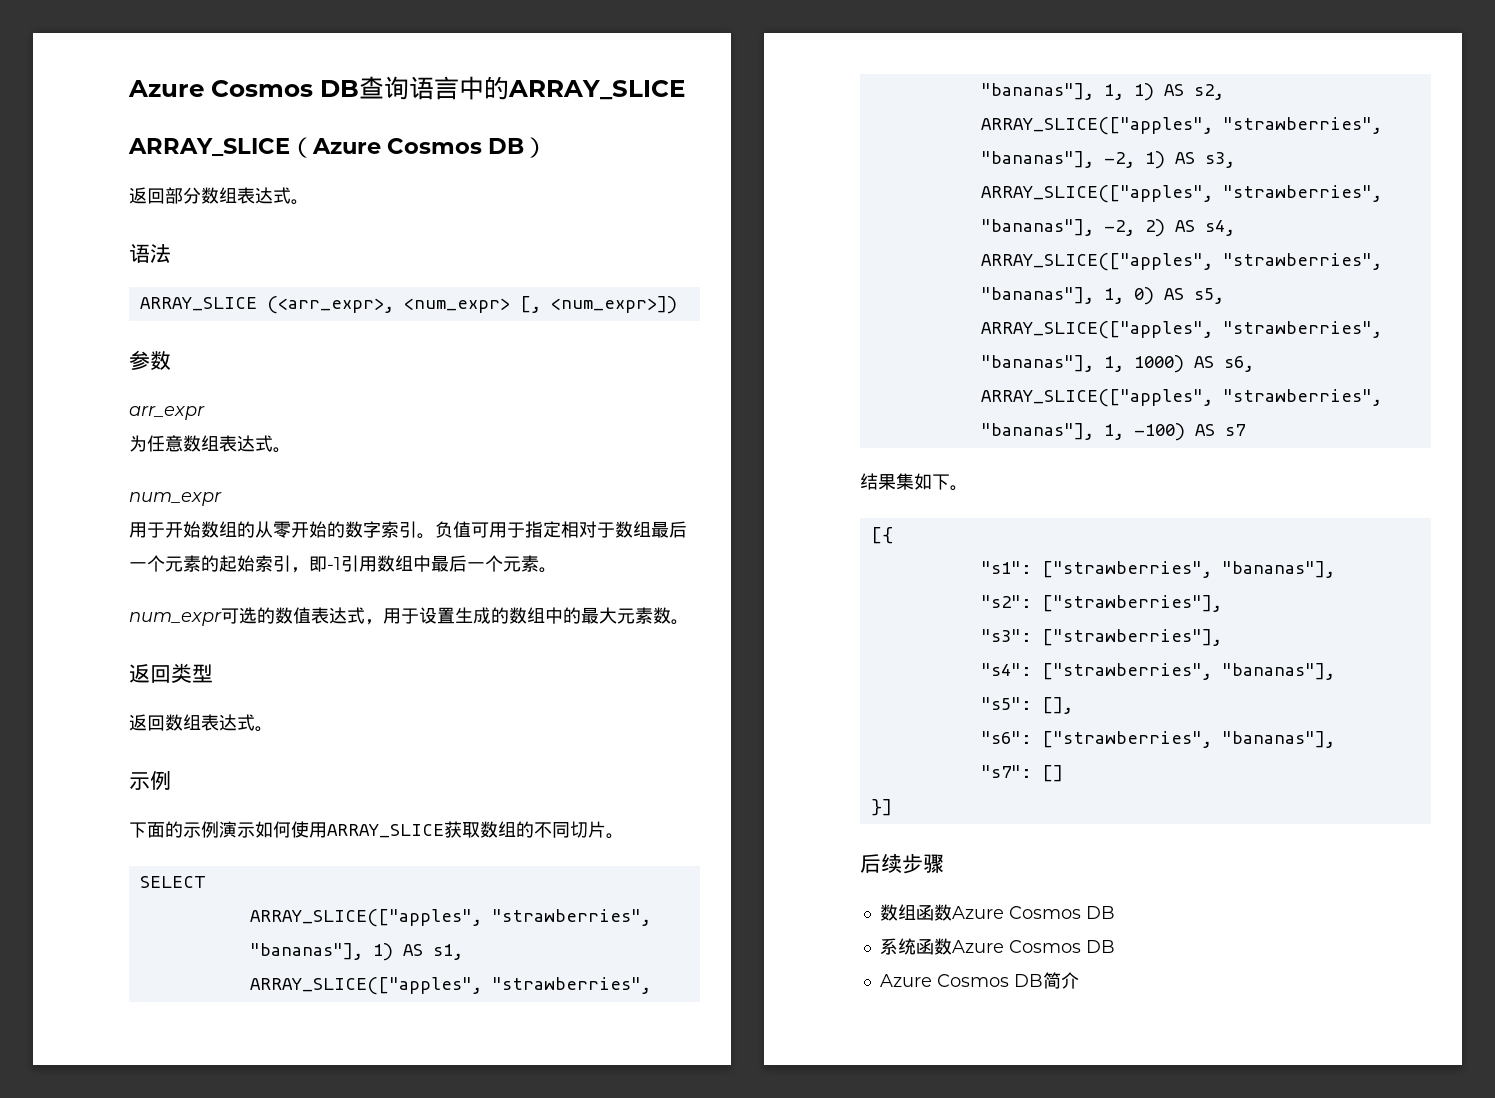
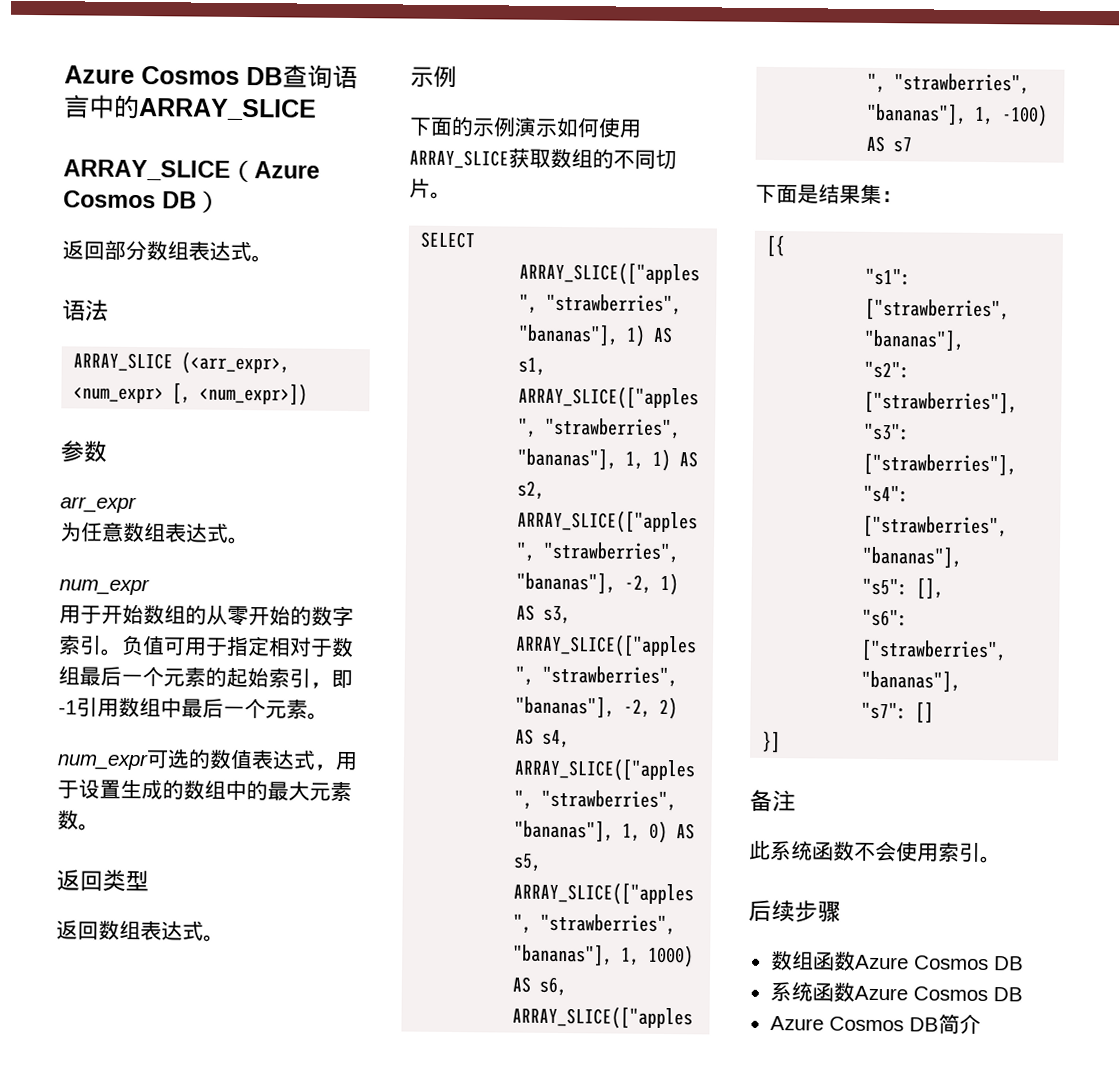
- 结果集如下。
+ 下面是结果集：
+ 备注
+ 此系统函数不会使用索引。

